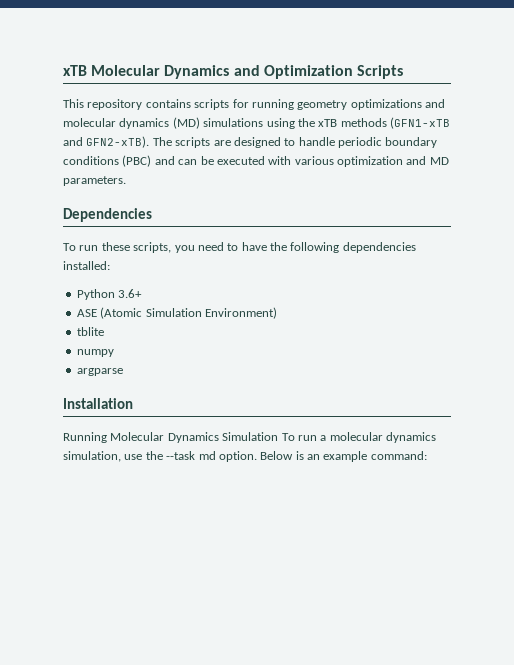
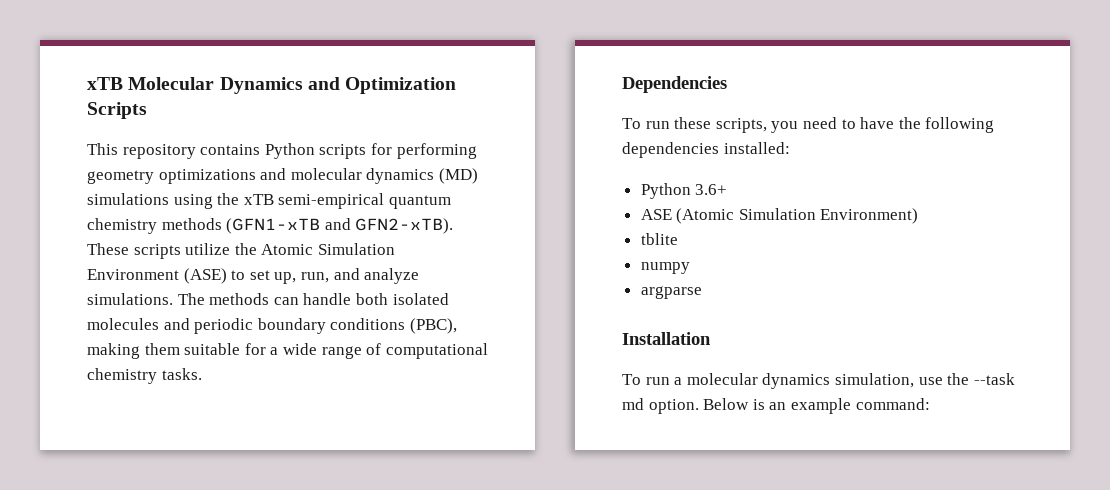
- This repository contains scripts for running geometry optimizations and molecular dynamics (MD) simulations using the xTB methods (GFN1-xTB and GFN2-xTB).
+ This repository contains Python scripts for performing geometry optimizations and molecular dynamics (MD) simulations using the xTB semi-empirical quantum chemistry methods (GFN1-xTB and GFN2-xTB).
- The scripts are designed to handle periodic boundary conditions (PBC) and can be executed with various optimization and MD parameters.
+ These scripts utilize the Atomic Simulation Environment (ASE) to set up, run, and analyze simulations. The methods can handle both isolated molecules and periodic boundary conditions (PBC), making them suitable for a wide range of computational chemistry tasks.
- Running Molecular Dynamics Simulation To run a molecular dynamics simulation, use the --task md option.
+ To run a molecular dynamics simulation, use the --task md option.

